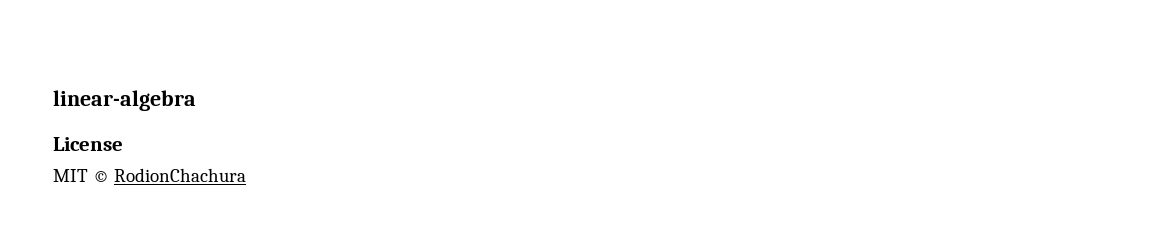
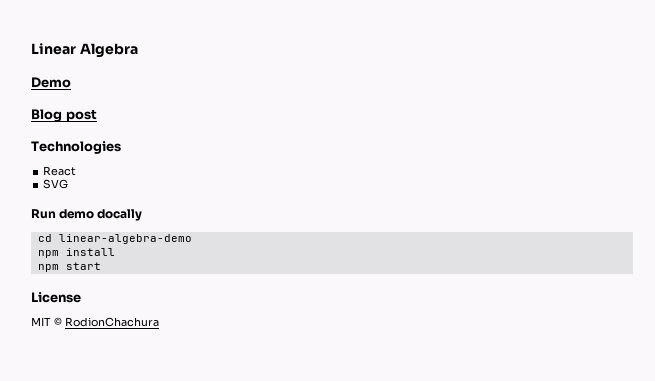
- linear-algebra
+ Linear Algebra
+ Demo
+ Blog post
+ Technologies
+ React
+ SVG
+ Run demo docally
+ cd linear-algebra-demo
+ npm install
+ npm start

